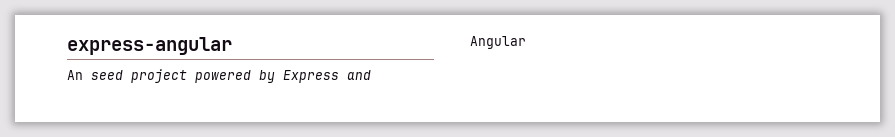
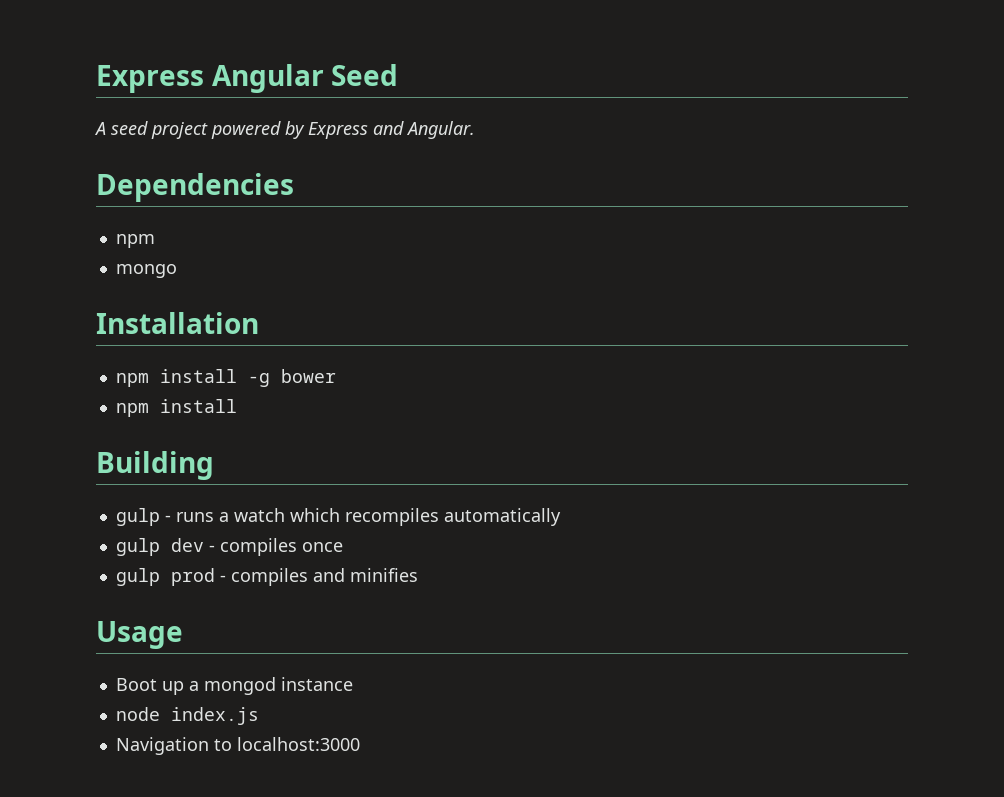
- express-angular
- An seed project powered by Express and Angular
+ Express Angular Seed
+ A seed project powered by Express and Angular.
+ Dependencies
+ npm
+ mongo
+ Installation
+ npm install -g bower
+ npm install
+ Building
+ gulp - runs a watch which recompiles automatically
+ gulp dev - compiles once
+ gulp prod - compiles and minifies
+ Usage
+ Boot up a mongod instance
+ node index.js
+ Navigation to localhost:3000

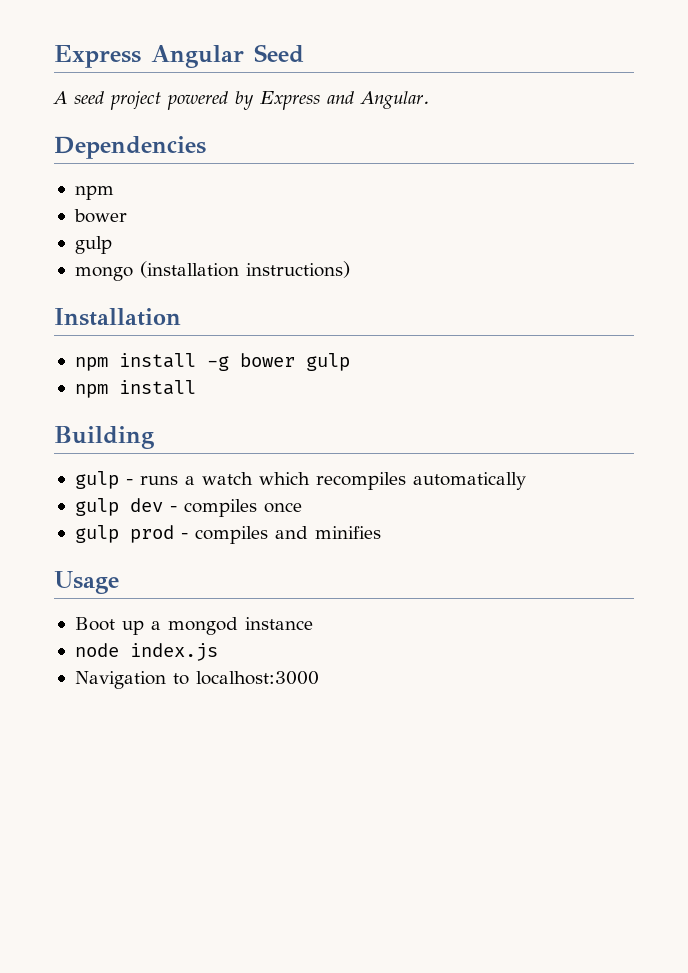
  Dependencies
  npm
+ bower
+ gulp
- mongo
+ mongo (installation instructions)
- npm install -g bower
+ npm install -g bower gulp

